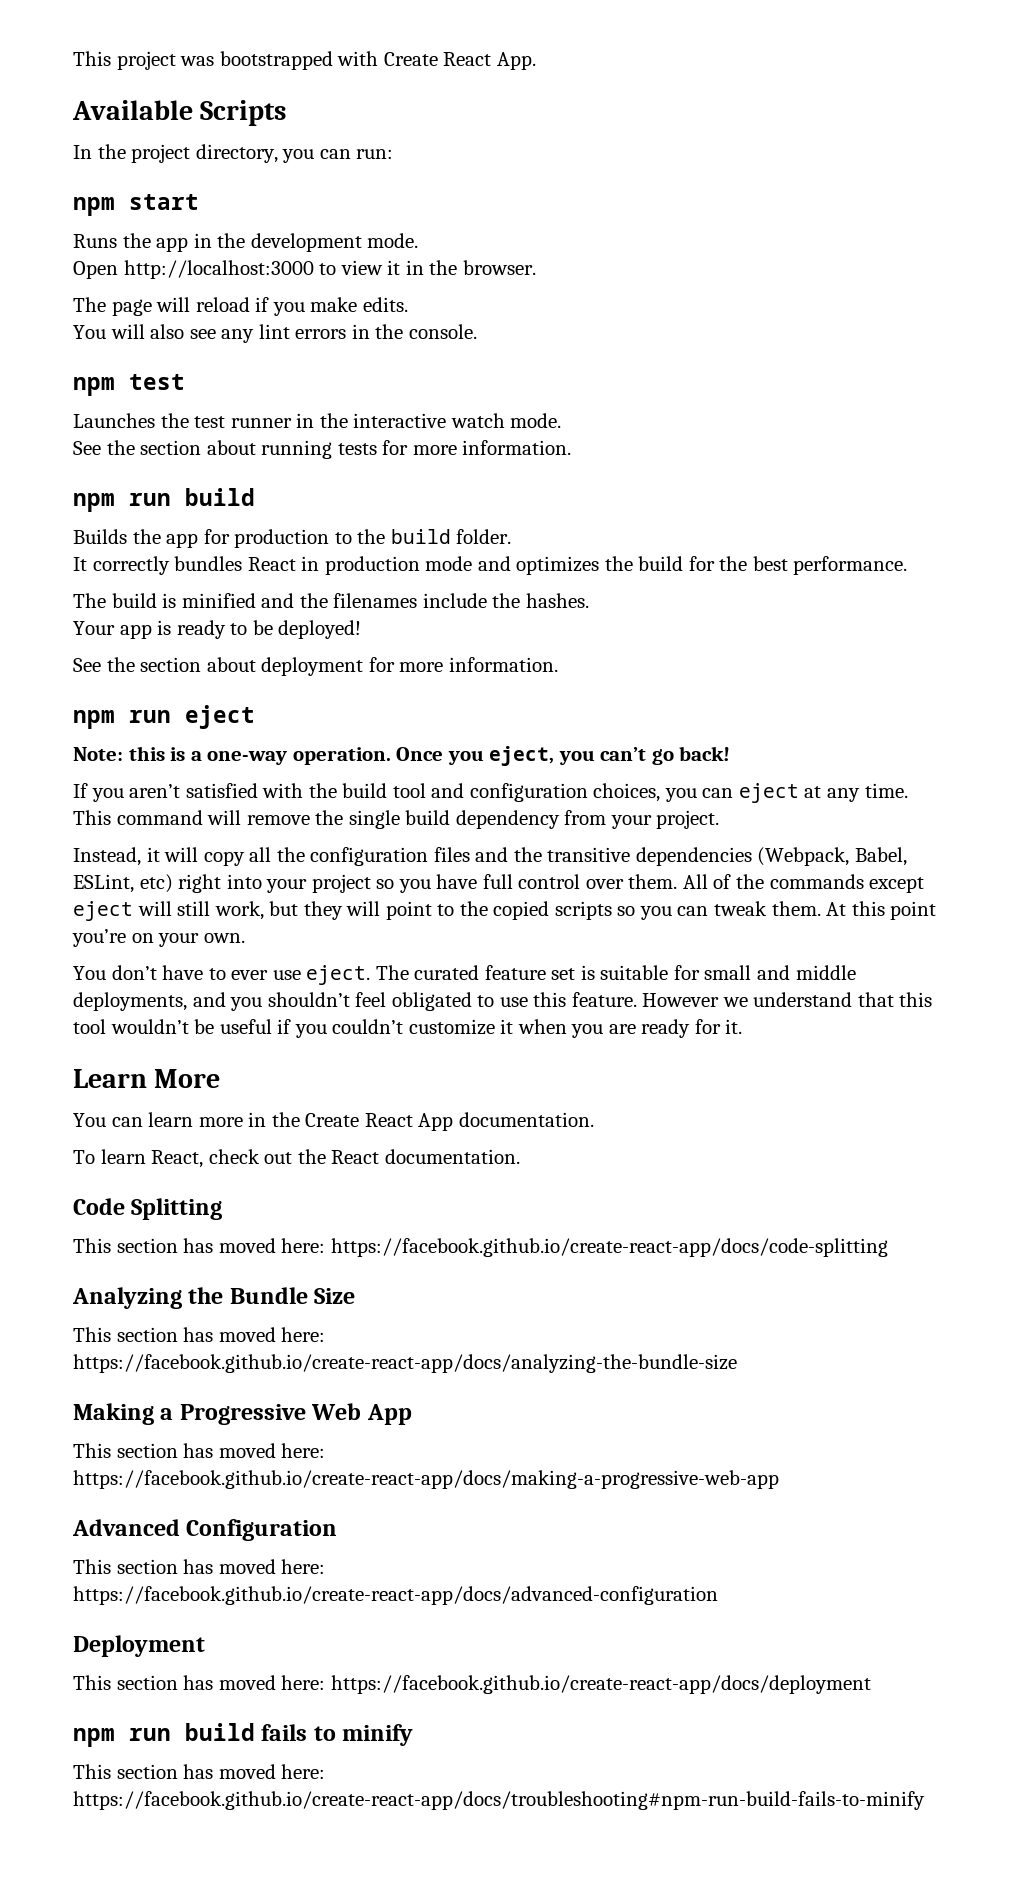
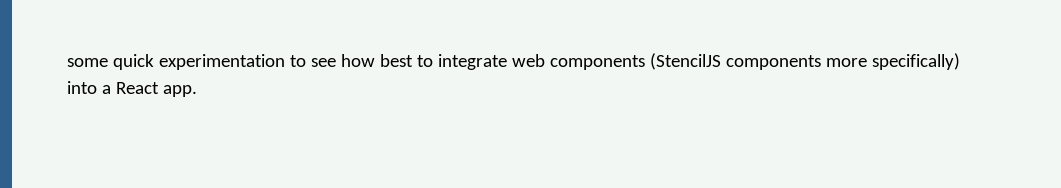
- This project was bootstrapped with Create React App.
- Available Scripts
- In the project directory, you can run:
- npm start
- Runs the app in the development mode.
- Open http://localhost:3000 to view it in the browser.
- The page will reload if you make edits.
- You will also see any lint errors in the console.
- npm test
- Launches the test runner in the interactive watch mode.
- See the section about running tests for more information.
- npm run build
- Builds the app for production to the build folder.
- It correctly bundles React in production mode and optimizes the build for the best performance.
- The build is minified and the filenames include the hashes.
- Your app is ready to be deployed!
- See the section about deployment for more information.
- npm run eject
- Note: this is a one-way operation. Once you eject, you can’t go back!
- If you aren’t satisfied with the build tool and configuration choices, you can eject at any time. This command will remove the single build dependency from your project.
- Instead, it will copy all the configuration files and the transitive dependencies (Webpack, Babel, ESLint, etc) right into your project so you have full control over them. All of the commands except eject will still work, but they will point to the copied scripts so you can tweak them. At this point you’re on your own.
- You don’t have to ever use eject. The curated feature set is suitable for small and middle deployments, and you shouldn’t feel obligated to use this feature. However we understand that this tool wouldn’t be useful if you couldn’t customize it when you are ready for it.
- Learn More
- You can learn more in the Create React App documentation.
- To learn React, check out the React documentation.
- Code Splitting
- This section has moved here: https://facebook.github.io/create-react-app/docs/code-splitting
- Analyzing the Bundle Size
- This section has moved here: https://facebook.github.io/create-react-app/docs/analyzing-the-bundle-size
- Making a Progressive Web App
- This section has moved here: https://facebook.github.io/create-react-app/docs/making-a-progressive-web-app
- Advanced Configuration
- This section has moved here: https://facebook.github.io/create-react-app/docs/advanced-configuration
- Deployment
- This section has moved here: https://facebook.github.io/create-react-app/docs/deployment
- npm run build fails to minify
- This section has moved here: https://facebook.github.io/create-react-app/docs/troubleshooting#npm-run-build-fails-to-minify
+ some quick experimentation to see how best to integrate web components (StencilJS components more specifically) into a React app.

